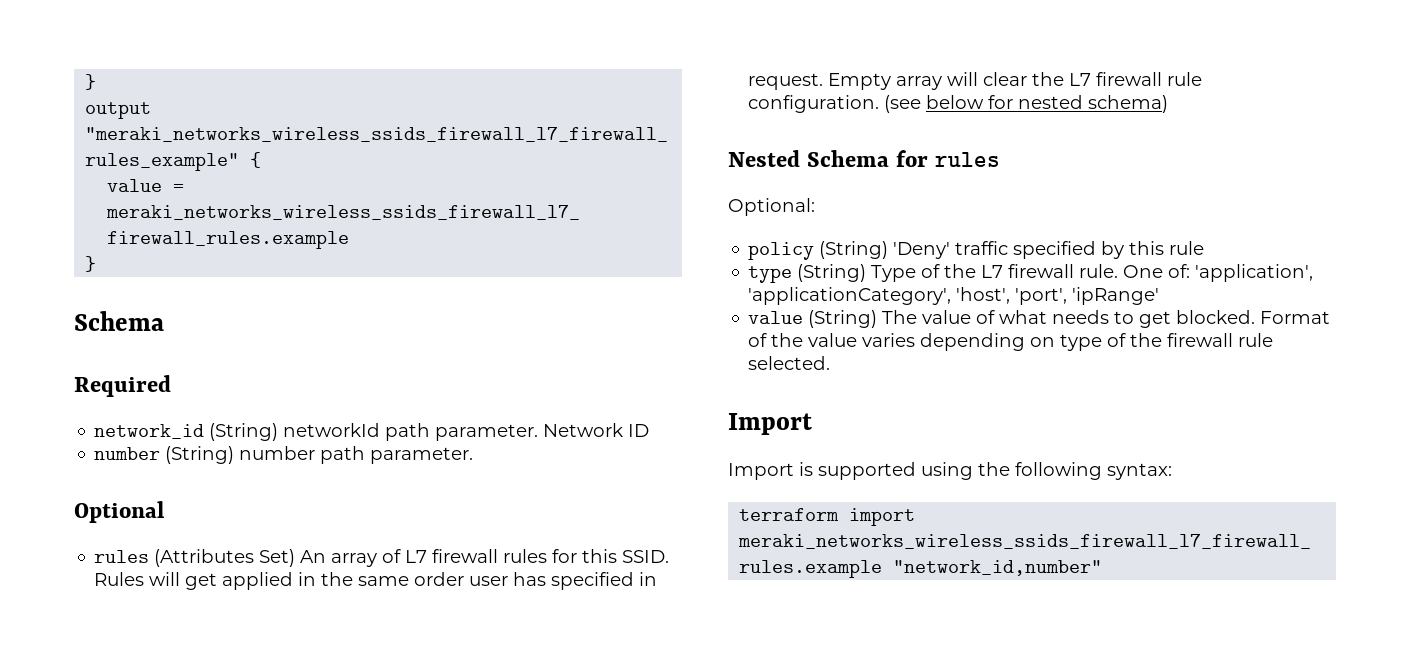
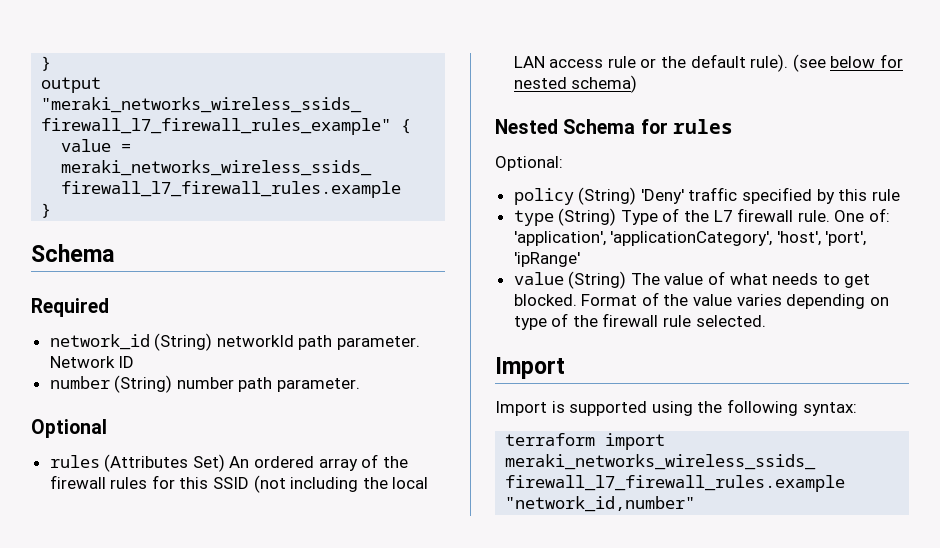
- rules (Attributes Set) An array of L7 firewall rules for this SSID. Rules will get applied in the same order user has specified in request. Empty array will clear the L7 firewall rule configuration.
+ rules (Attributes Set) An ordered array of the firewall rules for this SSID (not including the local LAN access rule or the default rule).

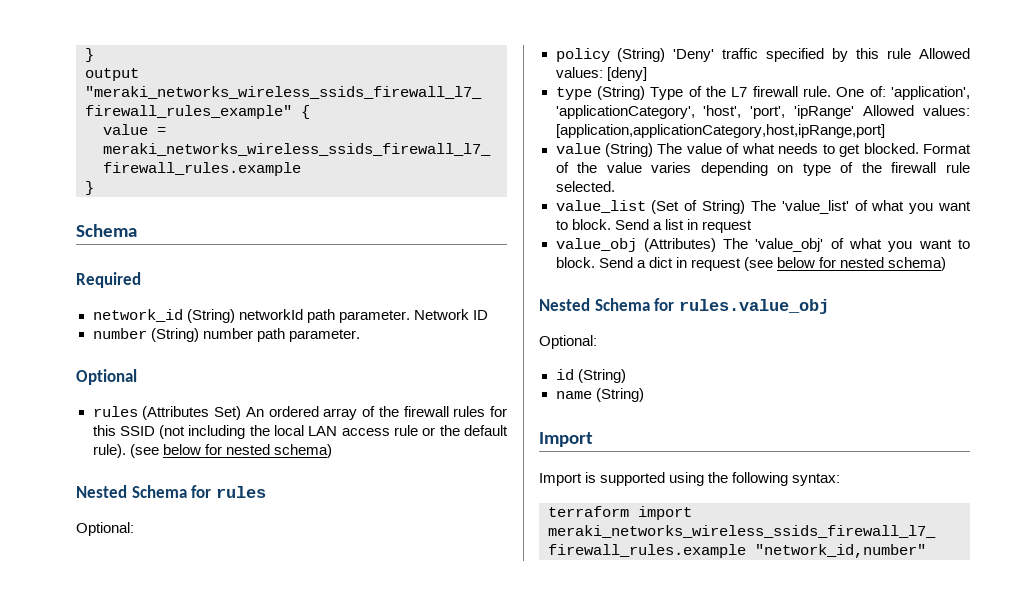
- policy (String) 'Deny' traffic specified by this rule
+ policy (String) 'Deny' traffic specified by this rule Allowed values: [deny]
- One of: 'application', 'applicationCategory', 'host', 'port', 'ipRange'
+ One of: 'application', 'applicationCategory', 'host', 'port', 'ipRange' Allowed values: [application,applicationCategory,host,ipRange,port]
+ value_list (Set of String) The 'value_list' of what you want to block. Send a list in request
+ value_obj (Attributes) The 'value_obj' of what you want to block. Send a dict in request (see below for nested schema)
+ Nested Schema for rules.value_obj
+ Optional:
+ id (String)
+ name (String)

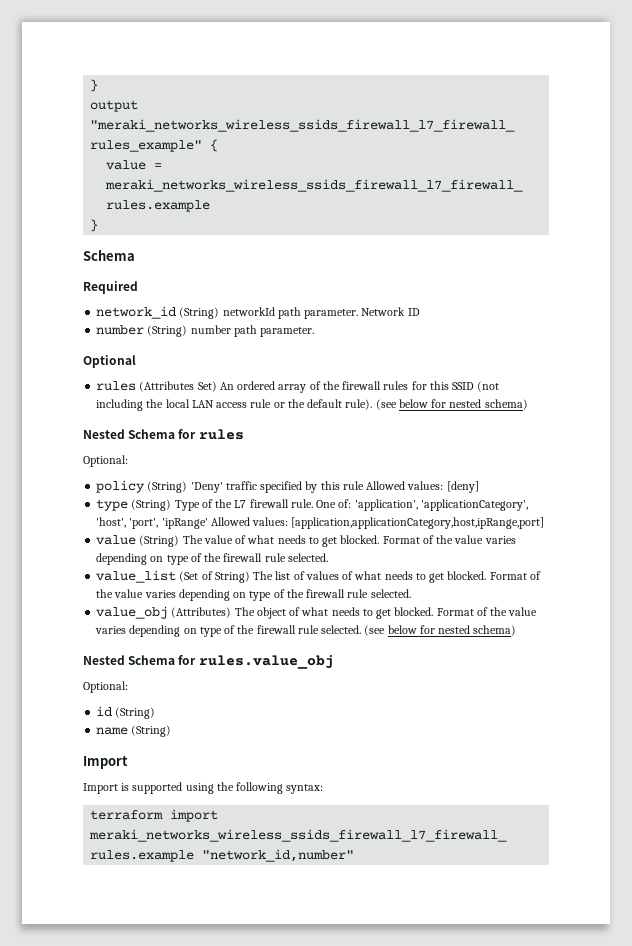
- value_list (Set of String) The 'value_list' of what you want to block. Send a list in request
+ value_list (Set of String) The list of values of what needs to get blocked. Format of the value varies depending on type of the firewall rule selected.
- value_obj (Attributes) The 'value_obj' of what you want to block. Send a dict in request (see below for nested schema)
+ value_obj (Attributes) The object of what needs to get blocked. Format of the value varies depending on type of the firewall rule selected. (see below for nested schema)

